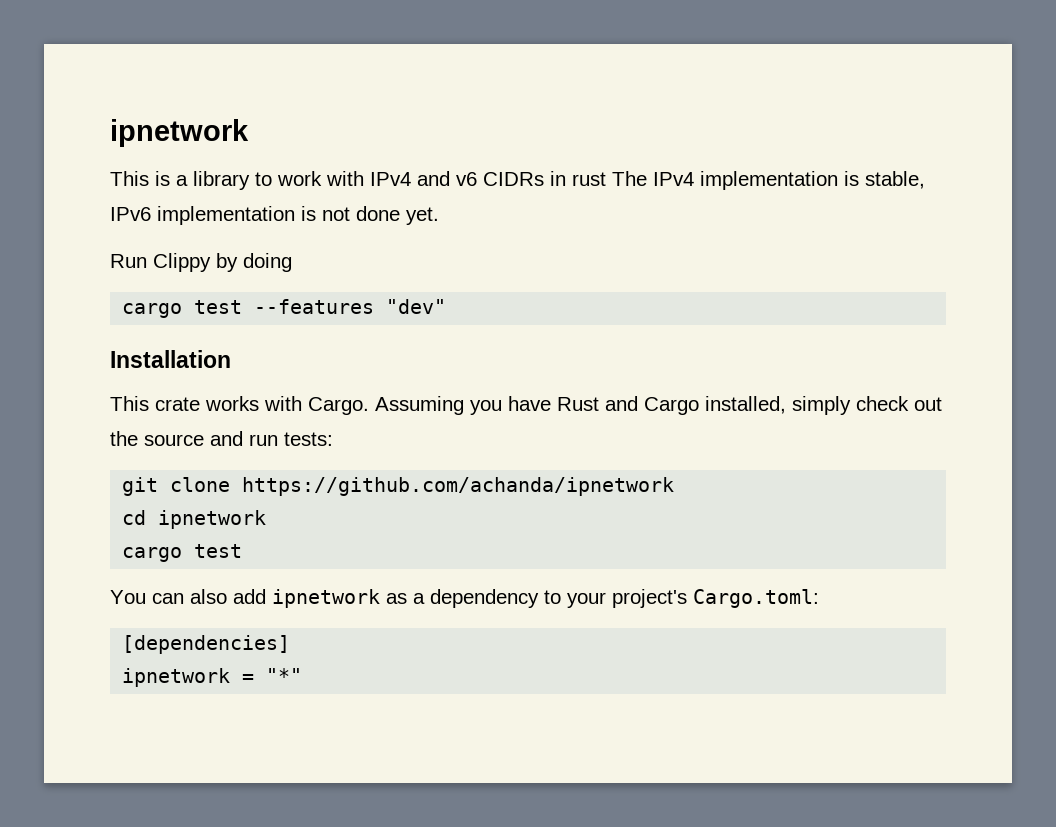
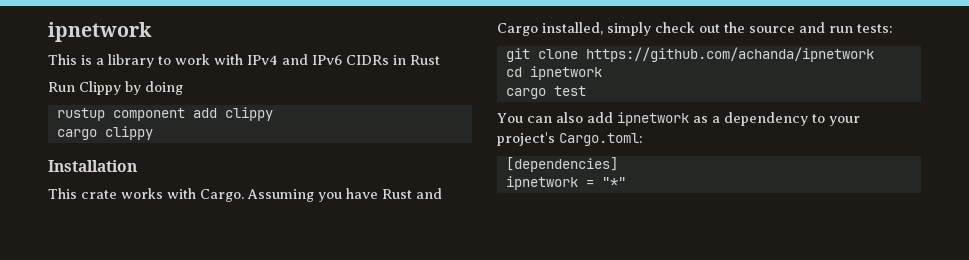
- This is a library to work with IPv4 and v6 CIDRs in rust The IPv4 implementation is stable, IPv6 implementation is not done yet.
+ This is a library to work with IPv4 and IPv6 CIDRs in Rust
  Run Clippy by doing
- cargo test --features "dev"
+ rustup component add clippy
+ cargo clippy

